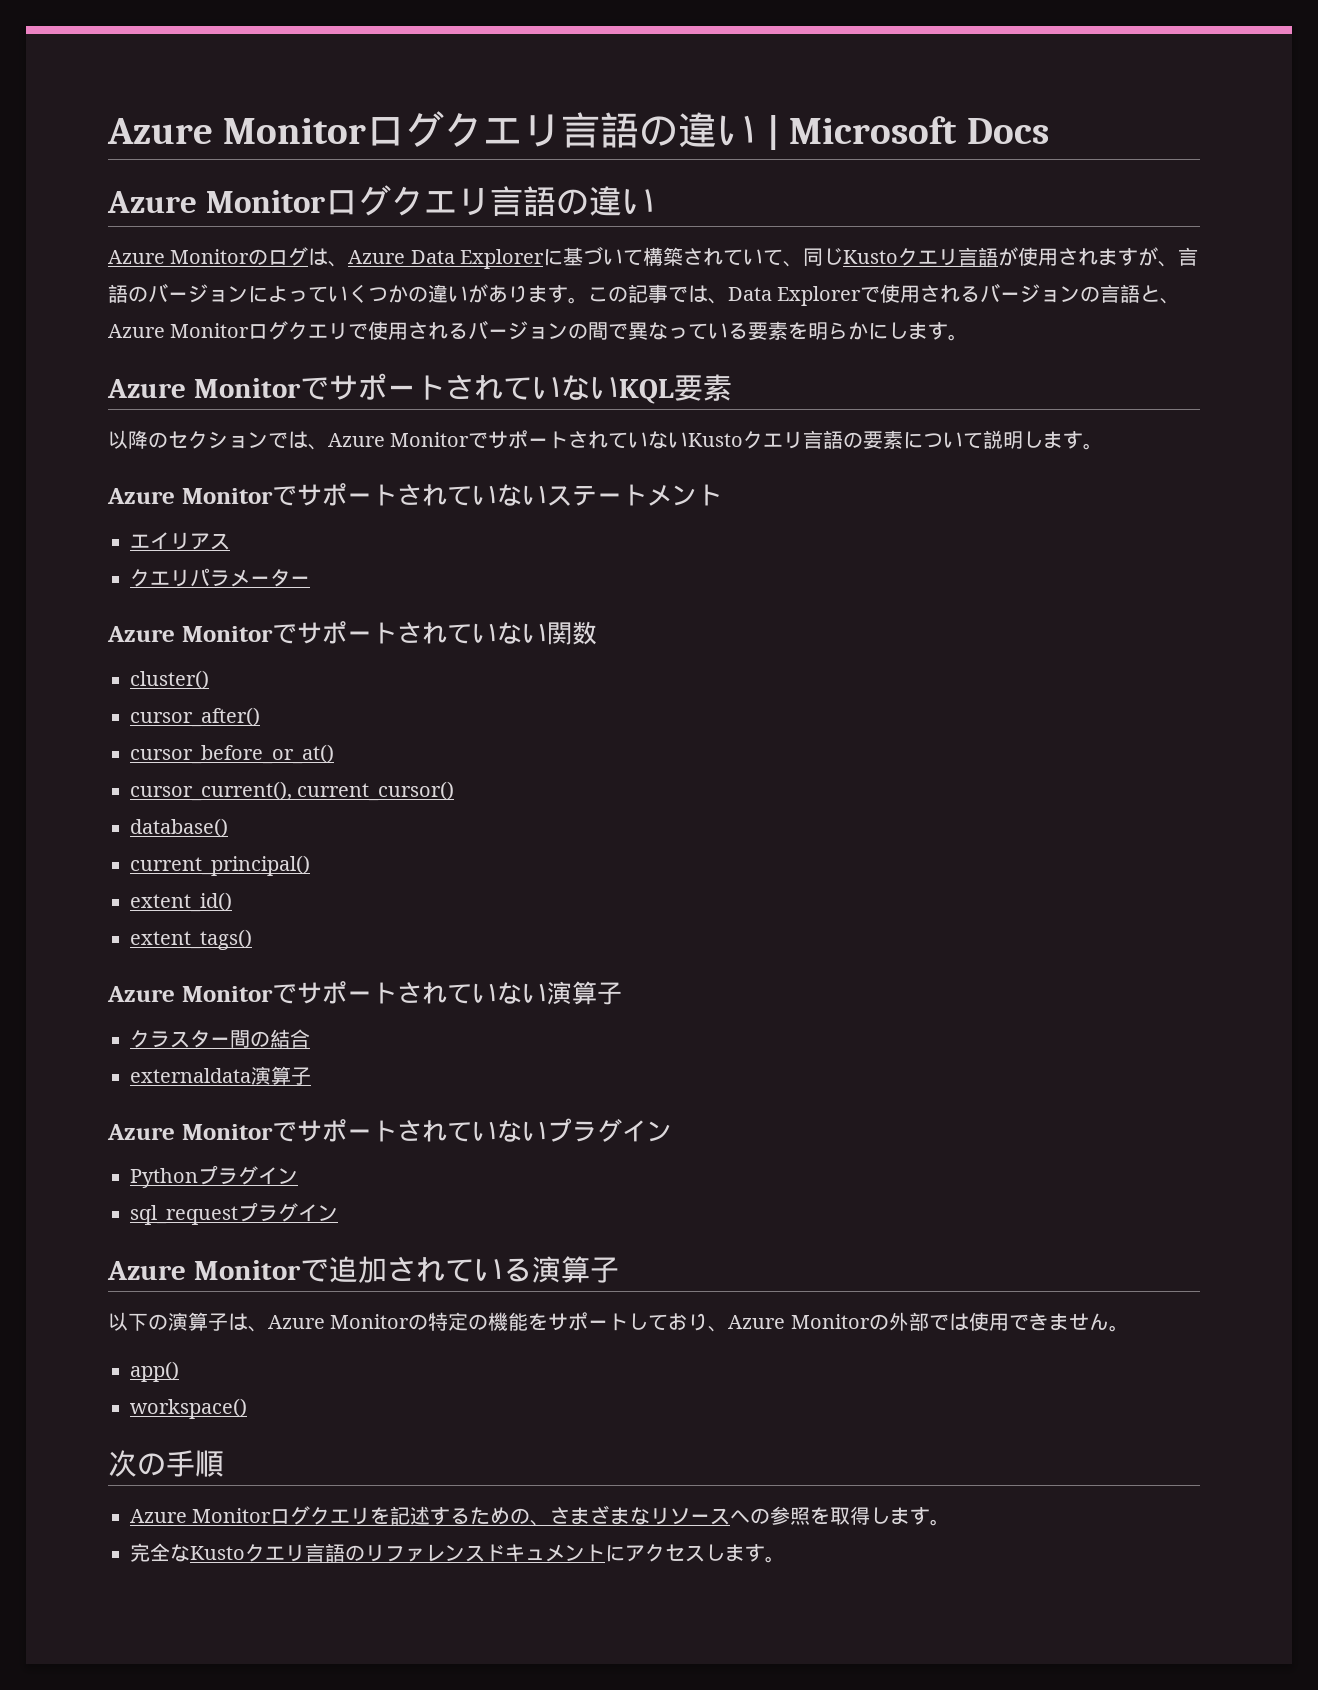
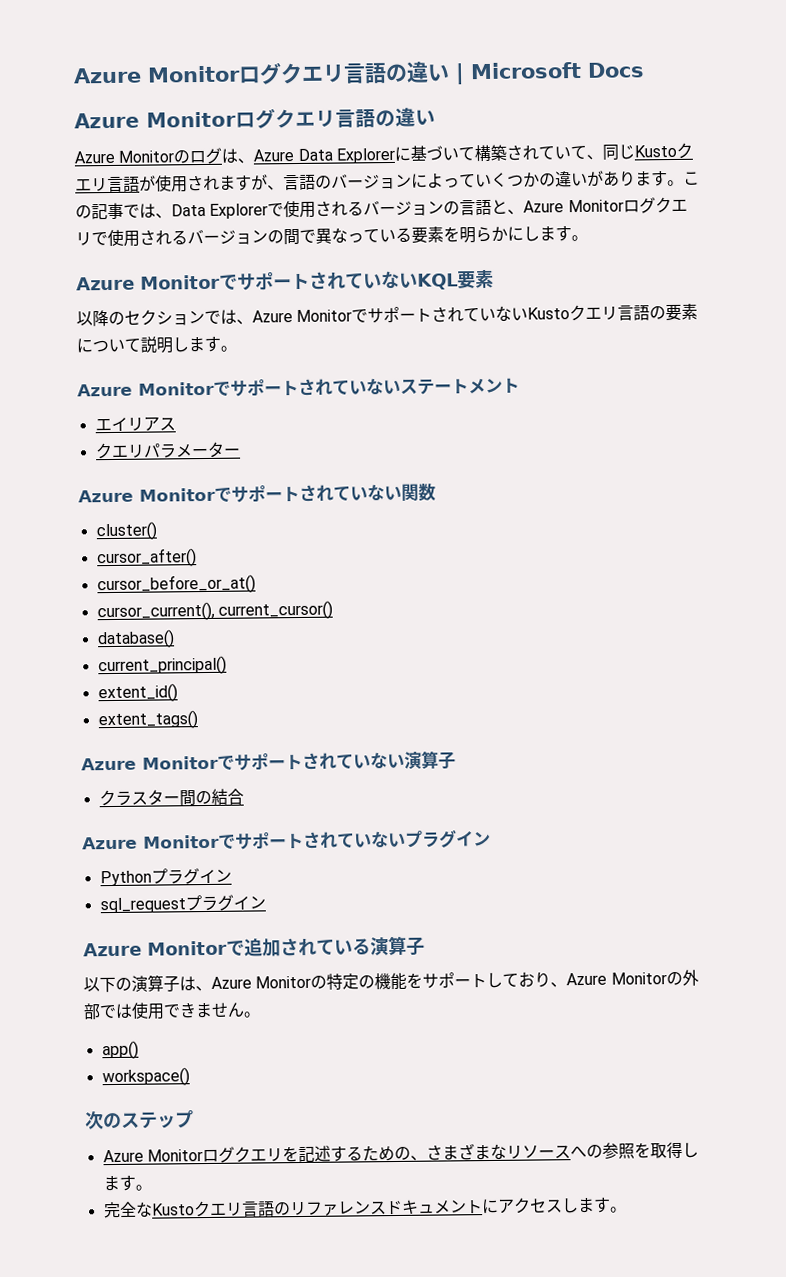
- externaldata演算子
- 次の手順
+ 次のステップ

